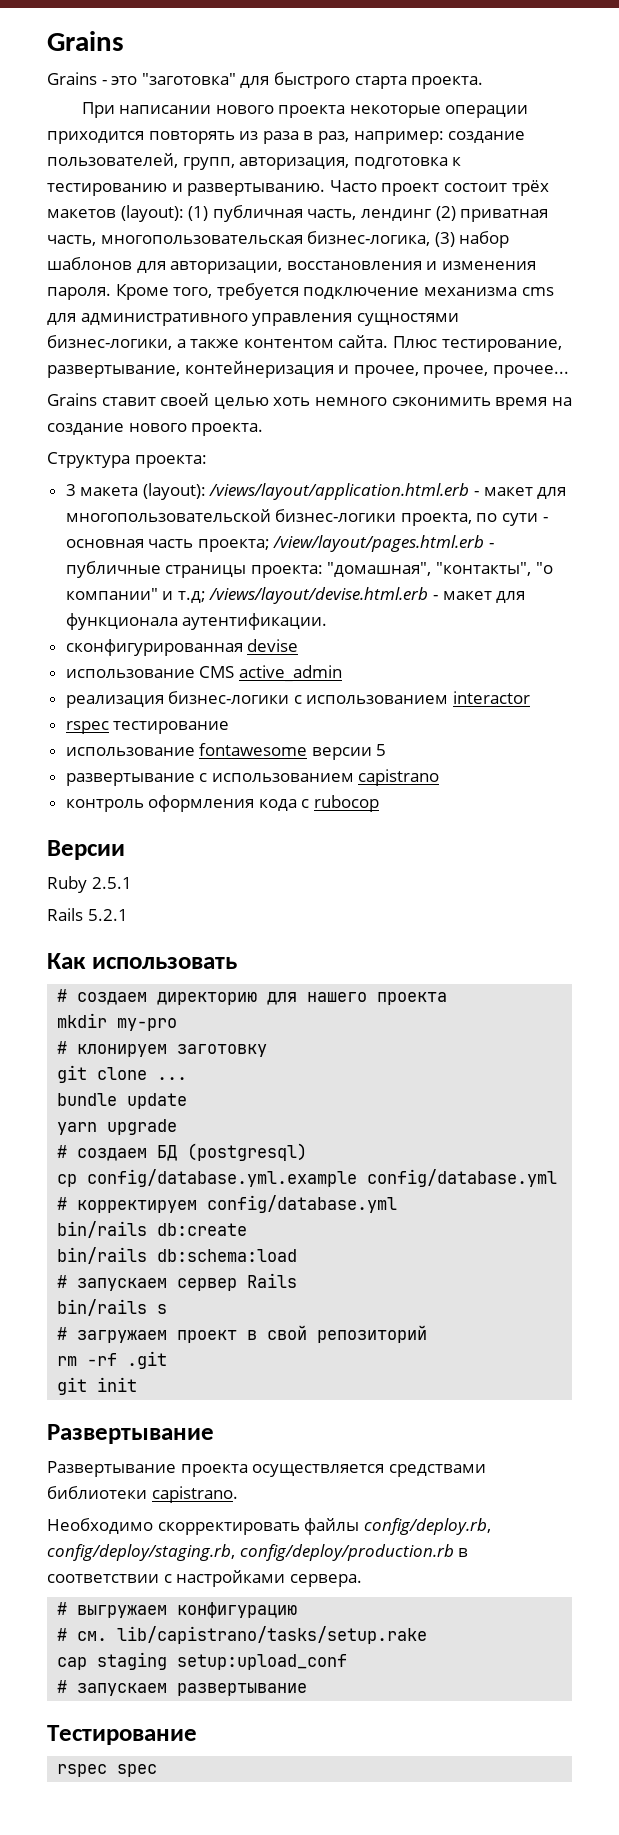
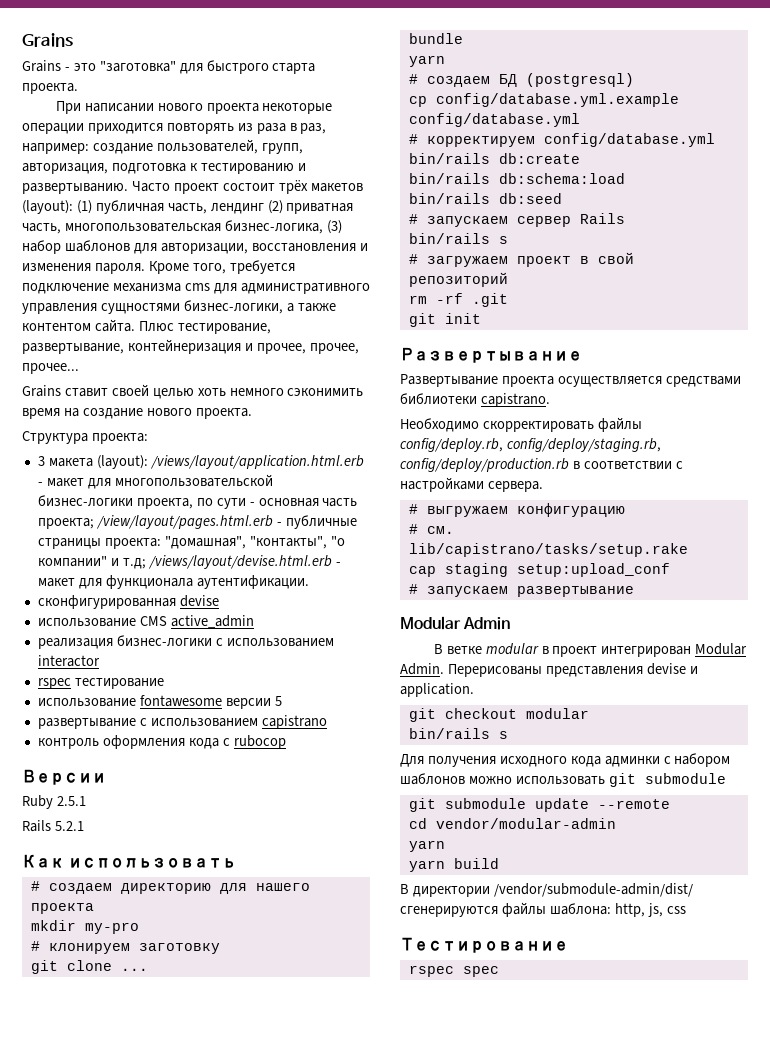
- bundle update
- yarn upgrade
+ bundle
+ yarn
+ bin/rails db:seed
+ Modular Admin
+ В ветке modular в проект интегрирован Modular Admin. Перерисованы представления devise и application.
+ git checkout modular
+ bin/rails s
+ Для получения исходного кода админки с набором шаблонов можно использовать git submodule
+ git submodule update --remote
+ cd vendor/modular-admin
+ yarn
+ yarn build
+ В директории /vendor/submodule-admin/dist/ сгенерируются файлы шаблона: http, js, css

